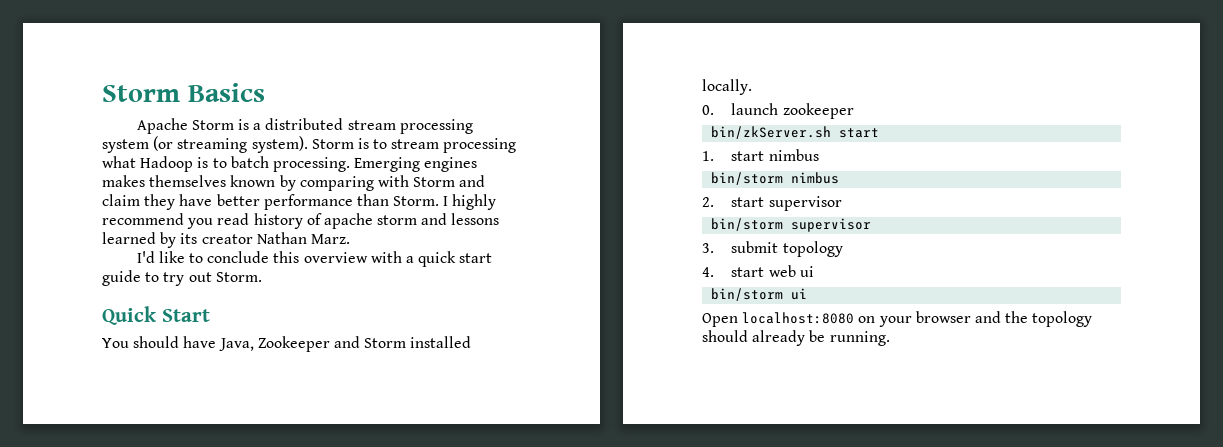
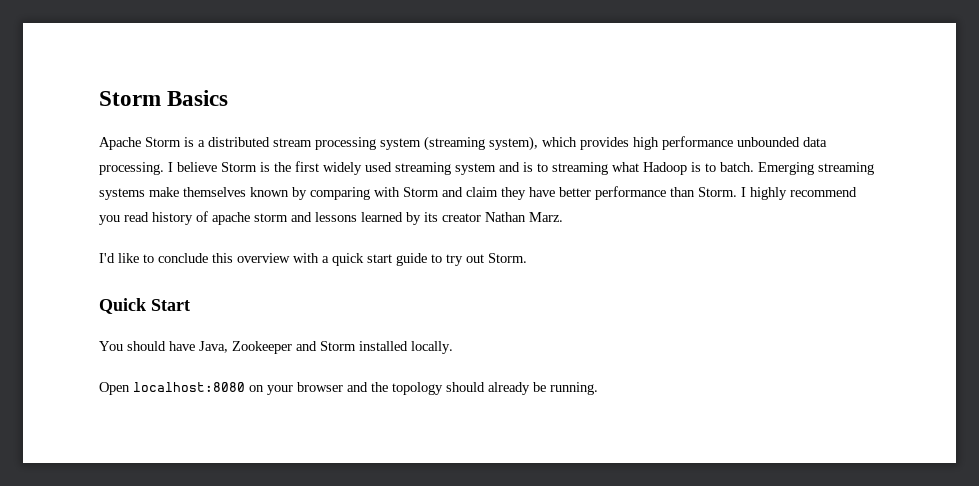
- Apache Storm is a distributed stream processing system (or streaming system). Storm is to stream processing what Hadoop is to batch processing. Emerging engines makes themselves known by comparing with Storm and claim they have better performance than Storm.
+ Apache Storm is a distributed stream processing system (streaming system), which provides high performance unbounded data processing. I believe Storm is the first widely used streaming system and is to streaming what Hadoop is to batch. Emerging streaming systems make themselves known by comparing with Storm and claim they have better performance than Storm.
- 0. launch zookeeper
- bin/zkServer.sh start
- 1. start nimbus
- bin/storm nimbus
- 2. start supervisor
- bin/storm supervisor
- 3. submit topology
- 4. start web ui
- bin/storm ui

